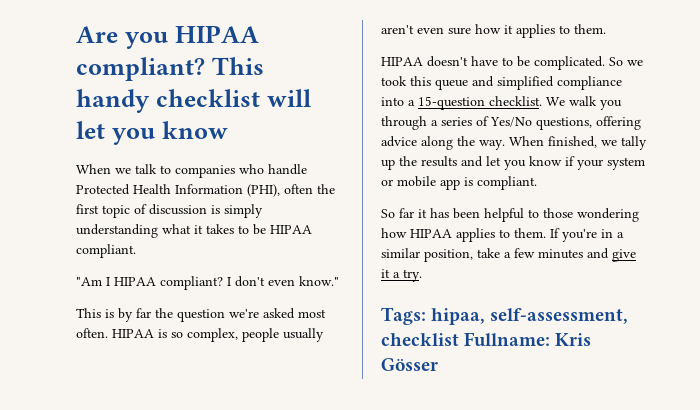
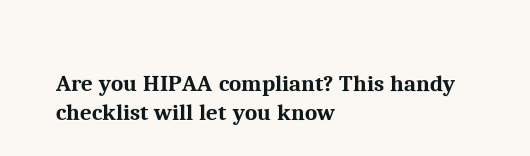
- When we talk to companies who handle Protected Health Information (PHI), often the first topic of discussion is simply understanding what it takes to be HIPAA compliant.
- "Am I HIPAA compliant? I don't even know."
- This is by far the question we're asked most often. HIPAA is so complex, people usually aren't even sure how it applies to them.
- HIPAA doesn't have to be complicated. So we took this queue and simplified compliance into a 15-question checklist. We walk you through a series of Yes/No questions, offering advice along the way. When finished, we tally up the results and let you know if your system or mobile app is compliant.
- So far it has been helpful to those wondering how HIPAA applies to them. If you're in a similar position, take a few minutes and give it a try.
- Tags: hipaa, self-assessment, checklist Fullname: Kris Gösser

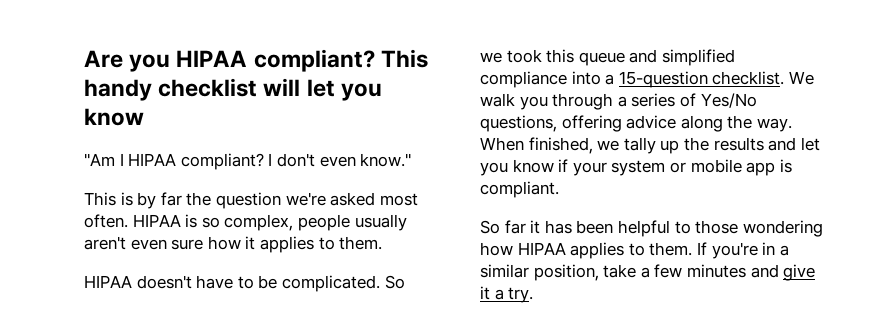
+ "Am I HIPAA compliant? I don't even know."
+ This is by far the question we're asked most often. HIPAA is so complex, people usually aren't even sure how it applies to them.
+ HIPAA doesn't have to be complicated. So we took this queue and simplified compliance into a 15-question checklist. We walk you through a series of Yes/No questions, offering advice along the way. When finished, we tally up the results and let you know if your system or mobile app is compliant.
+ So far it has been helpful to those wondering how HIPAA applies to them. If you're in a similar position, take a few minutes and give it a try.

